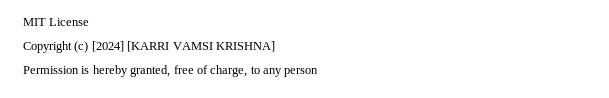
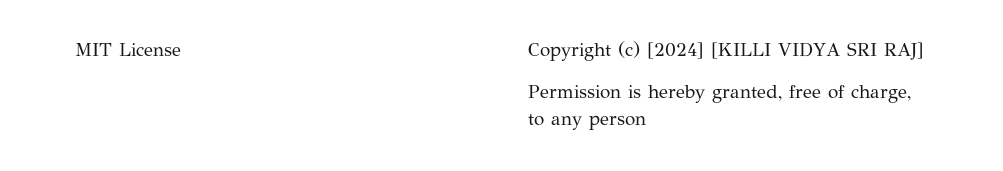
- Copyright (c) [2024] [KARRI VAMSI KRISHNA]
+ Copyright (c) [2024] [KILLI VIDYA SRI RAJ]

